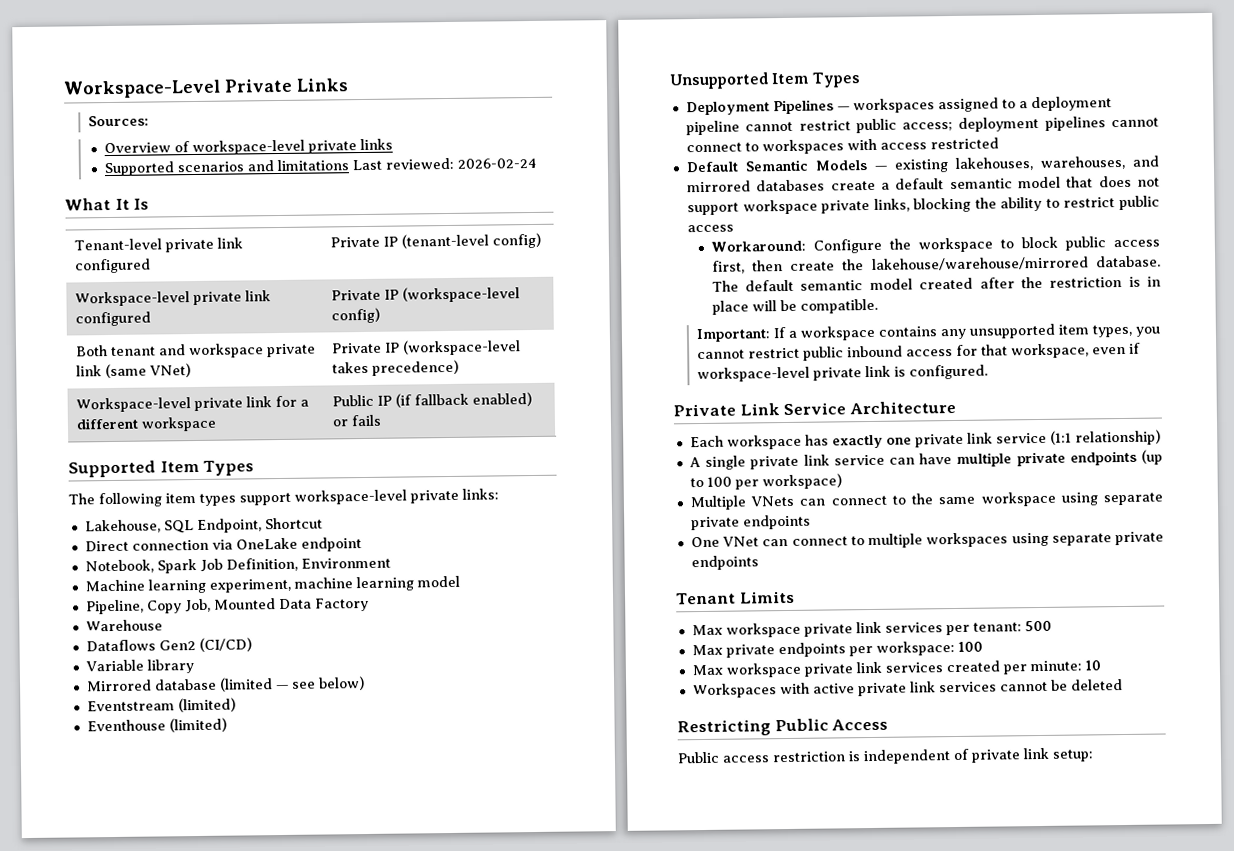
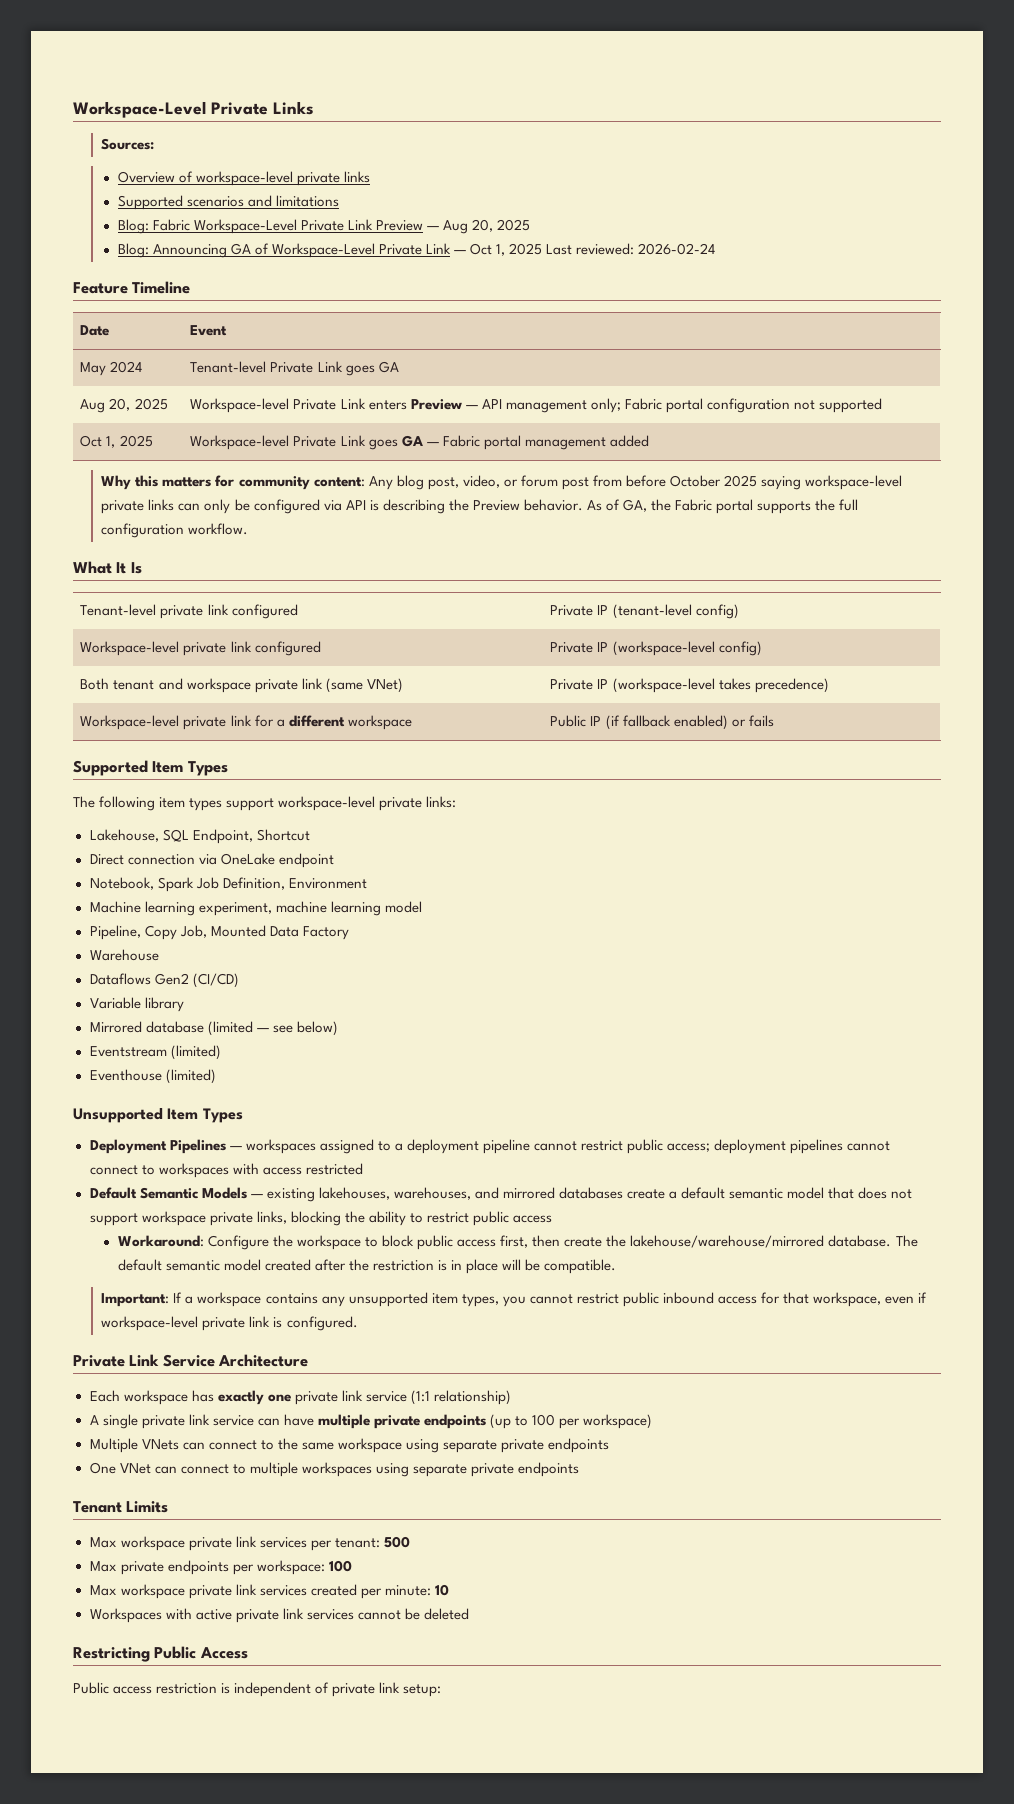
- Supported scenarios and limitations Last reviewed: 2026-02-24
+ Supported scenarios and limitations
+ Blog: Fabric Workspace-Level Private Link Preview — Aug 20, 2025
+ Blog: Announcing GA of Workspace-Level Private Link — Oct 1, 2025 Last reviewed: 2026-02-24
+ Feature Timeline
+ Date | Event
+ May 2024 | Tenant-level Private Link goes GA
+ Aug 20, 2025 | Workspace-level Private Link enters Preview — API management only; Fabric portal configuration not supported
+ Oct 1, 2025 | Workspace-level Private Link goes GA — Fabric portal management added
+ Why this matters for community content: Any blog post, video, or forum post from before October 2025 saying workspace-level private links can only be configured via API is describing the Preview behavior. As of GA, the Fabric portal supports the full configuration workflow.

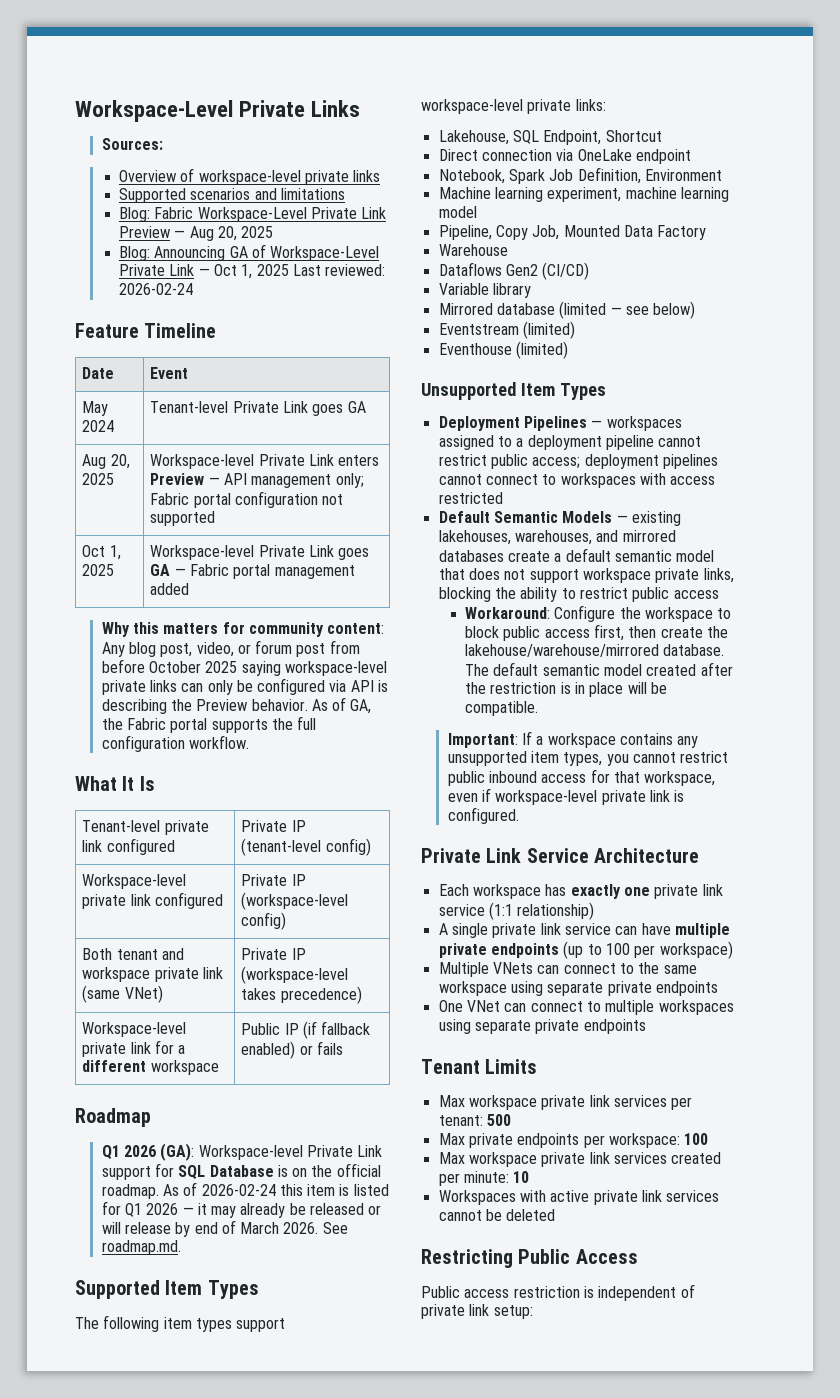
+ Roadmap
+ Q1 2026 (GA): Workspace-level Private Link support for SQL Database is on the official roadmap. As of 2026-02-24 this item is listed for Q1 2026 — it may already be released or will release by end of March 2026. See roadmap.md.

